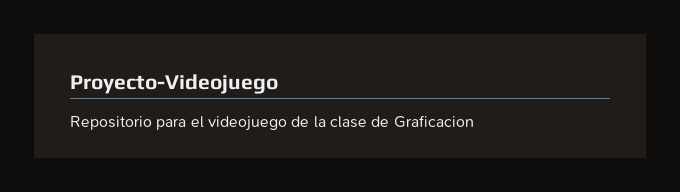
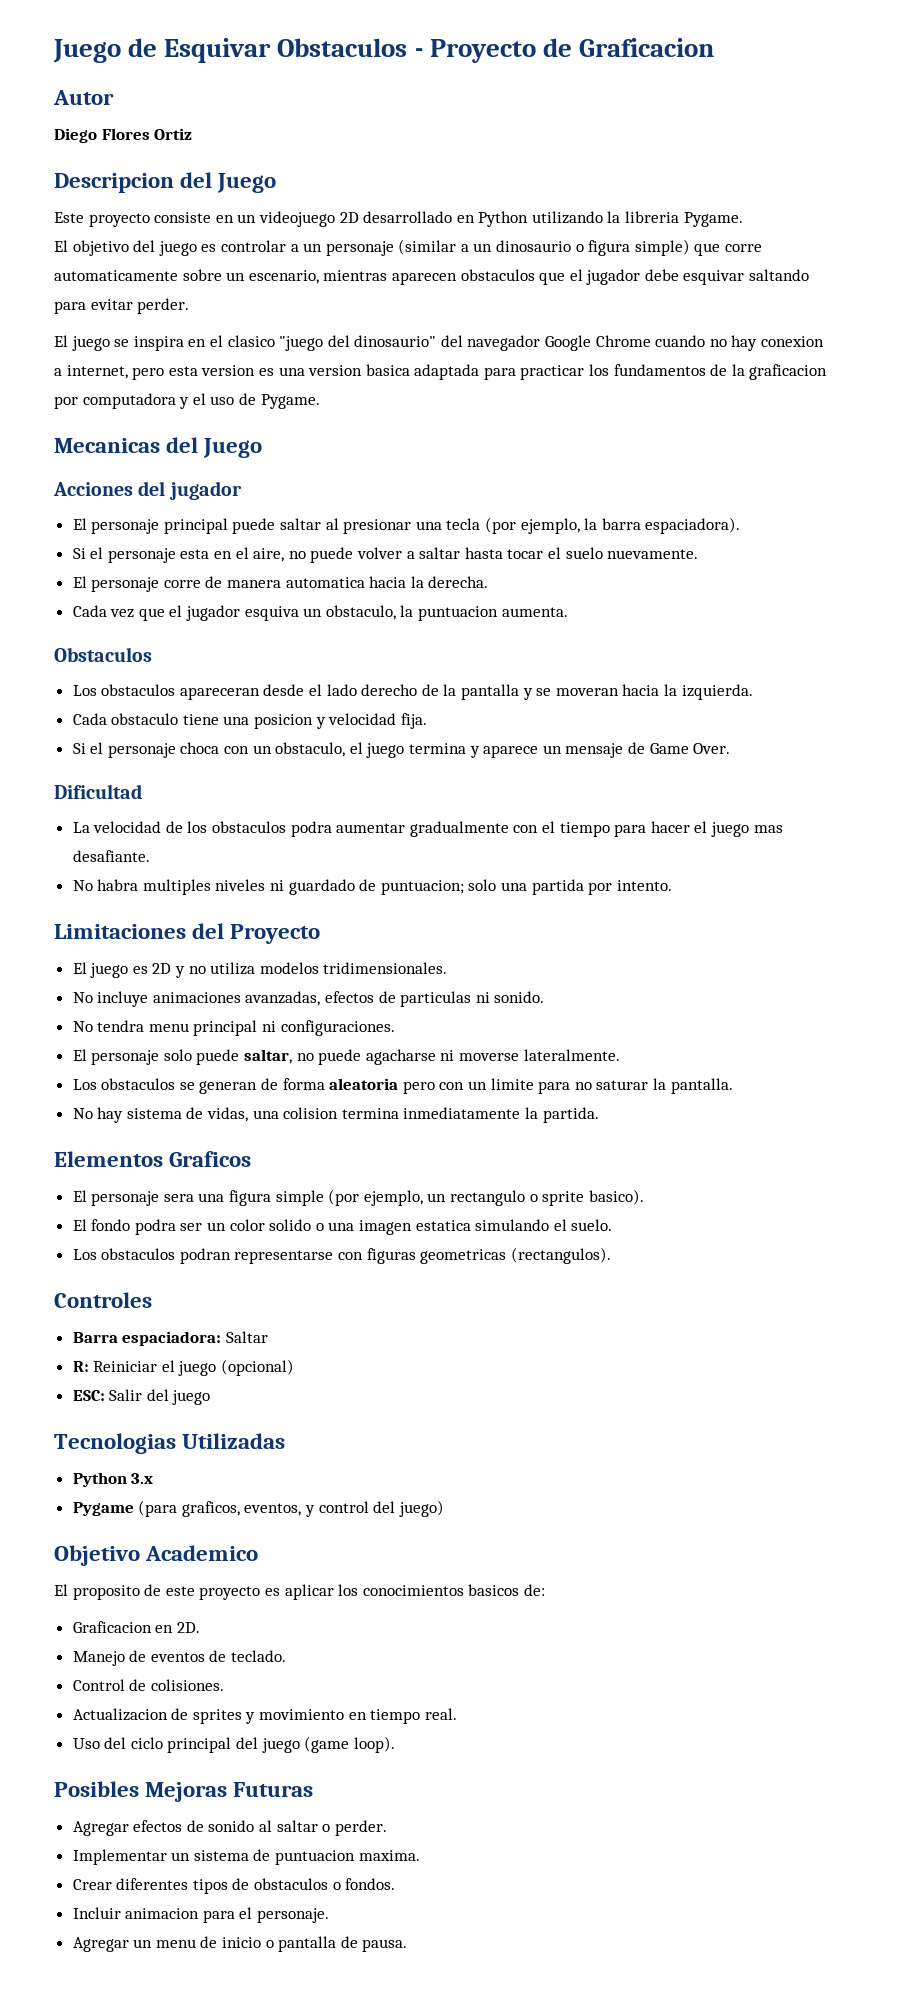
- Proyecto-Videojuego
- Repositorio para el videojuego de la clase de Graficacion
+ Juego de Esquivar Obstaculos - Proyecto de Graficacion
+ Autor
+ Diego Flores Ortiz
+ Descripcion del Juego
+ Este proyecto consiste en un videojuego 2D desarrollado en Python utilizando la libreria Pygame.
+ El objetivo del juego es controlar a un personaje (similar a un dinosaurio o figura simple) que corre automaticamente sobre un escenario, mientras aparecen obstaculos que el jugador debe esquivar saltando para evitar perder.
+ El juego se inspira en el clasico "juego del dinosaurio" del navegador Google Chrome cuando no hay conexion a internet, pero esta version es una version basica adaptada para practicar los fundamentos de la graficacion por computadora y el uso de Pygame.
+ Mecanicas del Juego
+ Acciones del jugador
+ El personaje principal puede saltar al presionar una tecla (por ejemplo, la barra espaciadora).
+ Si el personaje esta en el aire, no puede volver a saltar hasta tocar el suelo nuevamente.
+ El personaje corre de manera automatica hacia la derecha.
+ Cada vez que el jugador esquiva un obstaculo, la puntuacion aumenta.
+ Obstaculos
+ Los obstaculos apareceran desde el lado derecho de la pantalla y se moveran hacia la izquierda.
+ Cada obstaculo tiene una posicion y velocidad fija.
+ Si el personaje choca con un obstaculo, el juego termina y aparece un mensaje de Game Over.
+ Dificultad
+ La velocidad de los obstaculos podra aumentar gradualmente con el tiempo para hacer el juego mas desafiante.
+ No habra multiples niveles ni guardado de puntuacion; solo una partida por intento.
+ Limitaciones del Proyecto
+ El juego es 2D y no utiliza modelos tridimensionales.
+ No incluye animaciones avanzadas, efectos de particulas ni sonido.
+ No tendra menu principal ni configuraciones.
+ El personaje solo puede saltar, no puede agacharse ni moverse lateralmente.
+ Los obstaculos se generan de forma aleatoria pero con un limite para no saturar la pantalla.
+ No hay sistema de vidas, una colision termina inmediatamente la partida.
+ Elementos Graficos
+ El personaje sera una figura simple (por ejemplo, un rectangulo o sprite basico).
+ El fondo podra ser un color solido o una imagen estatica simulando el suelo.
+ Los obstaculos podran representarse con figuras geometricas (rectangulos).
+ Controles
+ Barra espaciadora: Saltar
+ R: Reiniciar el juego (opcional)
+ ESC: Salir del juego
+ Tecnologias Utilizadas
+ Python 3.x
+ Pygame (para graficos, eventos, y control del juego)
+ Objetivo Academico
+ El proposito de este proyecto es aplicar los conocimientos basicos de:
+ Graficacion en 2D.
+ Manejo de eventos de teclado.
+ Control de colisiones.
+ Actualizacion de sprites y movimiento en tiempo real.
+ Uso del ciclo principal del juego (game loop).
+ Posibles Mejoras Futuras
+ Agregar efectos de sonido al saltar o perder.
+ Implementar un sistema de puntuacion maxima.
+ Crear diferentes tipos de obstaculos o fondos.
+ Incluir animacion para el personaje.
+ Agregar un menu de inicio o pantalla de pausa.

